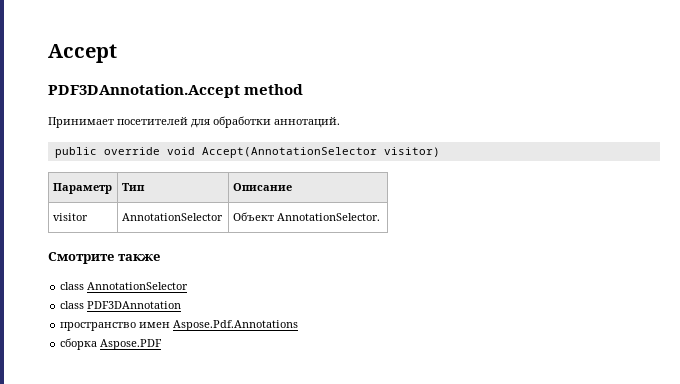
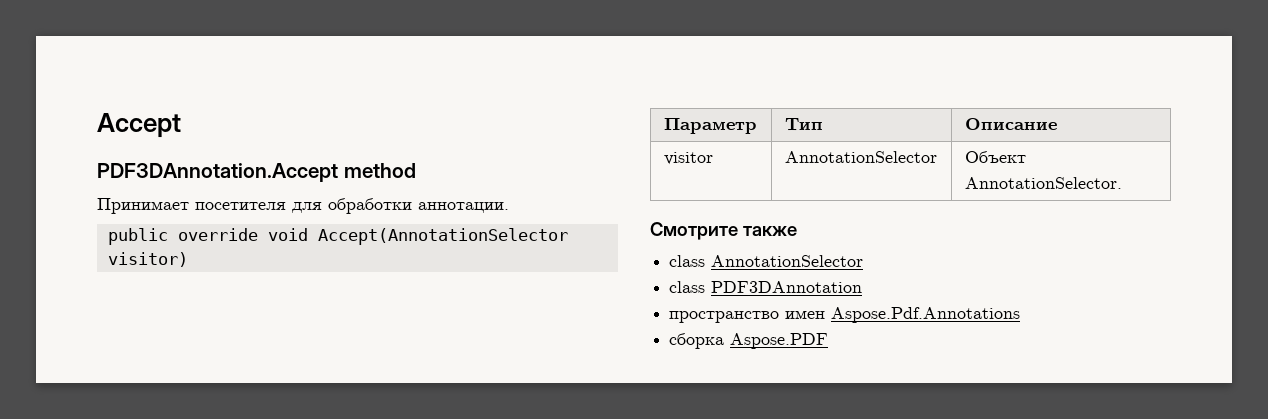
- Принимает посетителей для обработки аннотаций.
+ Принимает посетителя для обработки аннотации.

